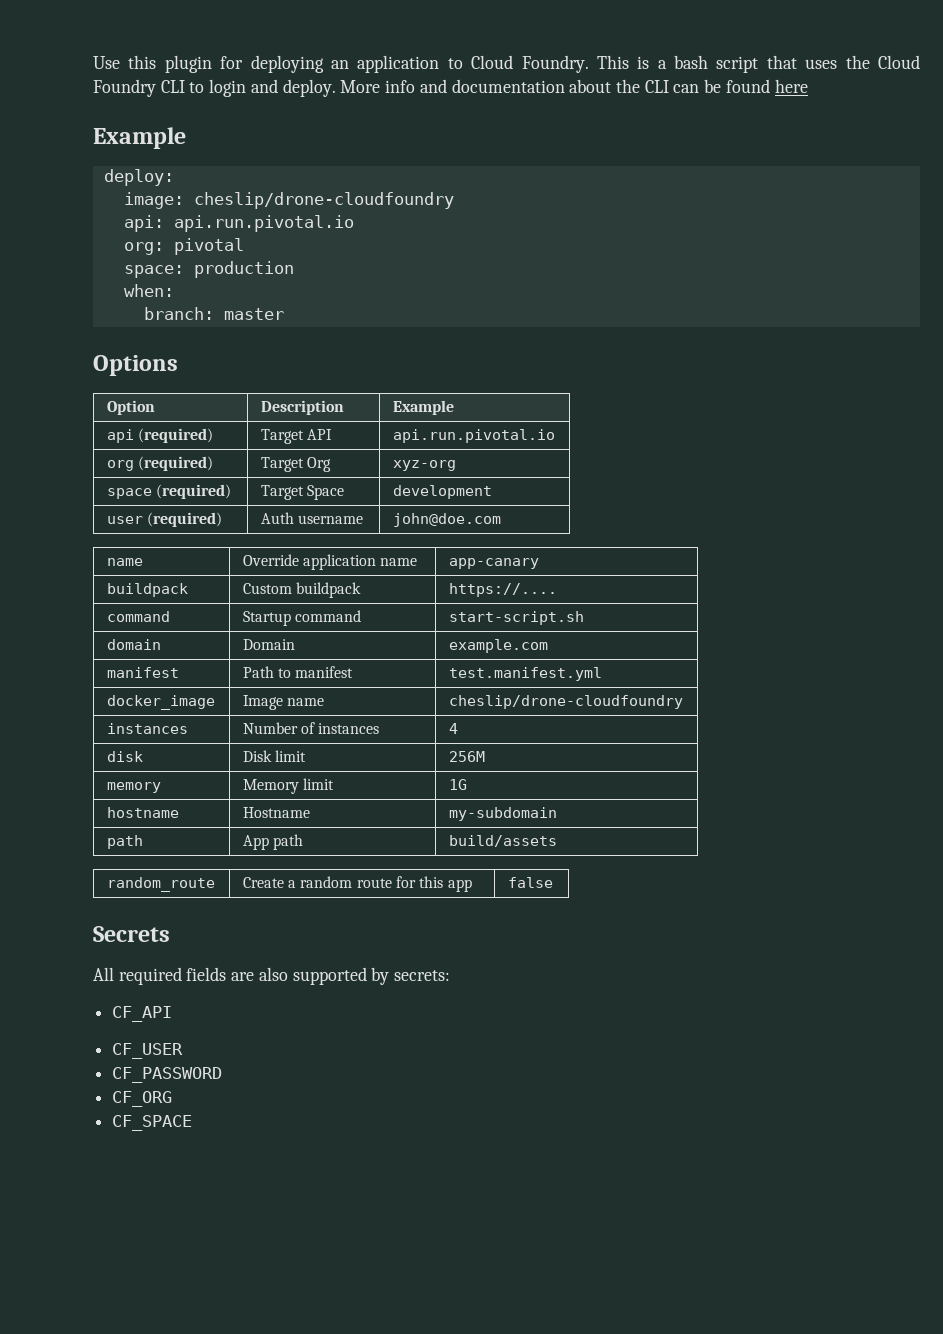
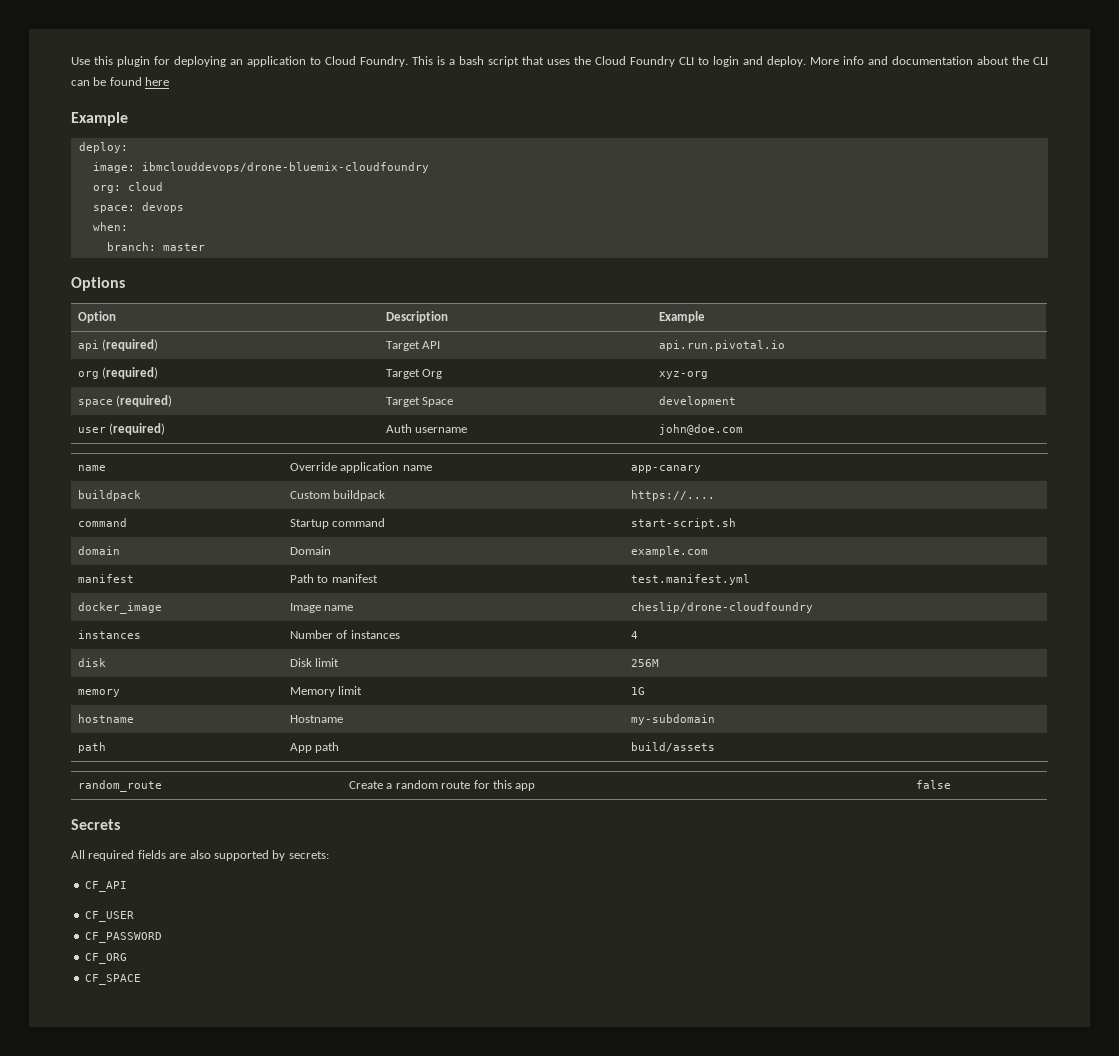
- image: cheslip/drone-cloudfoundry
- api: api.run.pivotal.io
+ image: ibmclouddevops/drone-bluemix-cloudfoundry
- org: pivotal
+ org: cloud
- space: production
+ space: devops

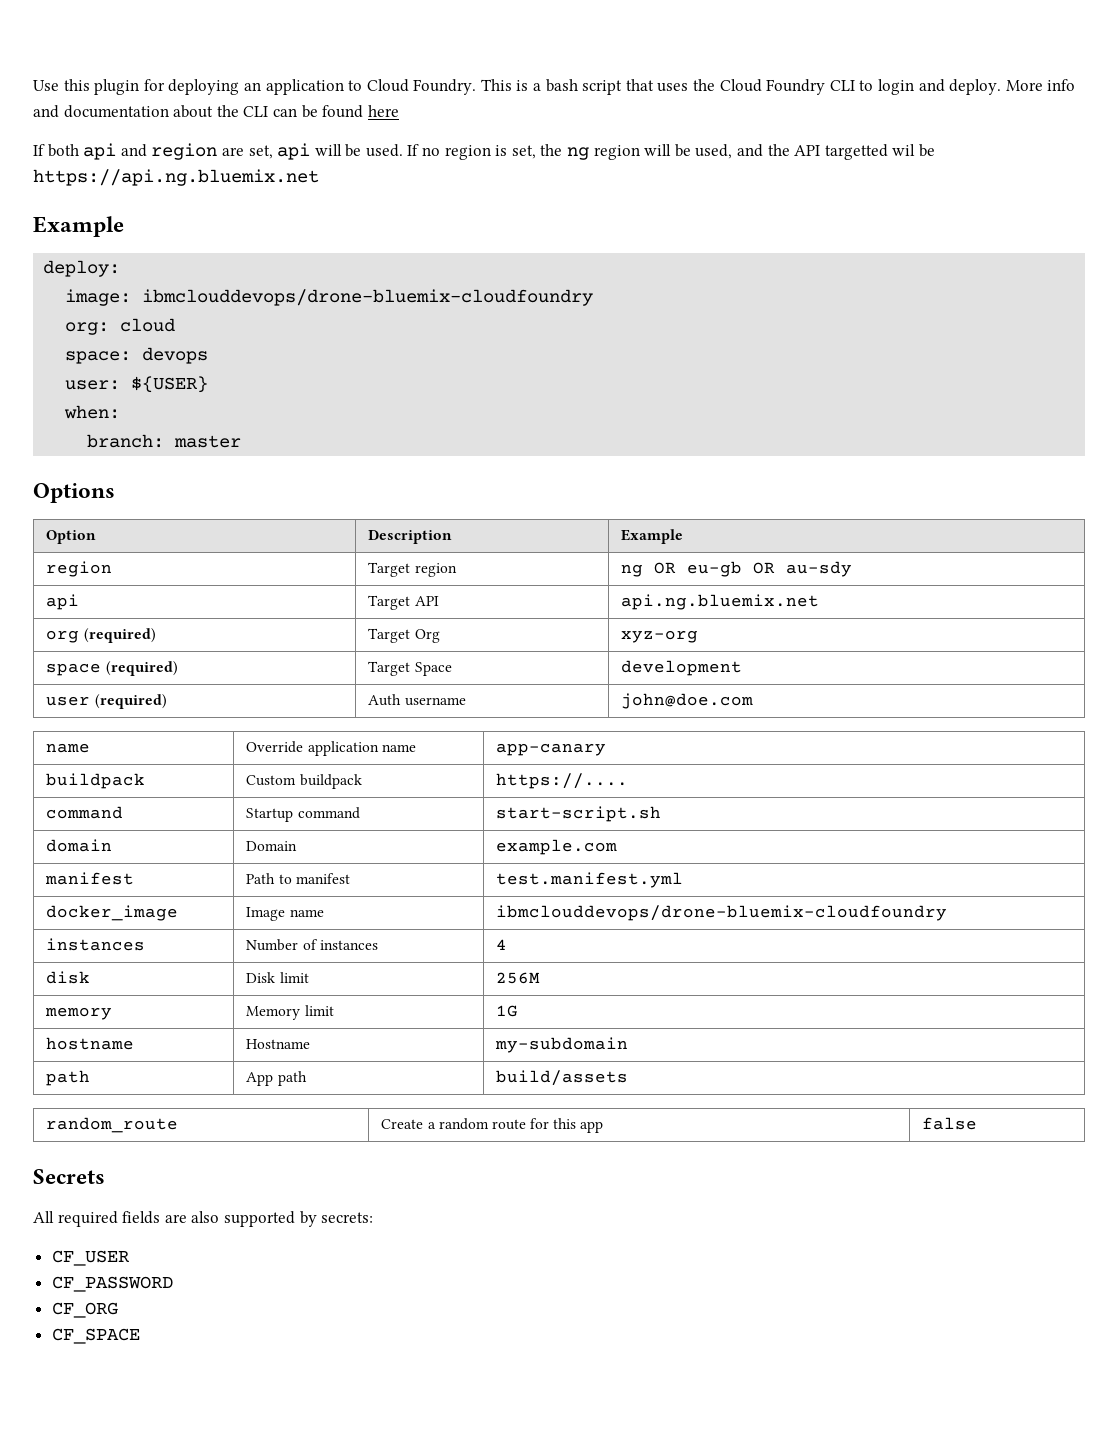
+ If both api and region are set, api will be used. If no region is set, the ng region will be used, and the API targetted wil be https://api.ng.bluemix.net
+ user: ${USER}
- api (required) | Target API | api.run.pivotal.io
+ region | Target region | ng OR eu-gb OR au-sdy
+ api | Target API | api.ng.bluemix.net
- docker_image | Image name | cheslip/drone-cloudfoundry
+ docker_image | Image name | ibmclouddevops/drone-bluemix-cloudfoundry
- CF_API

